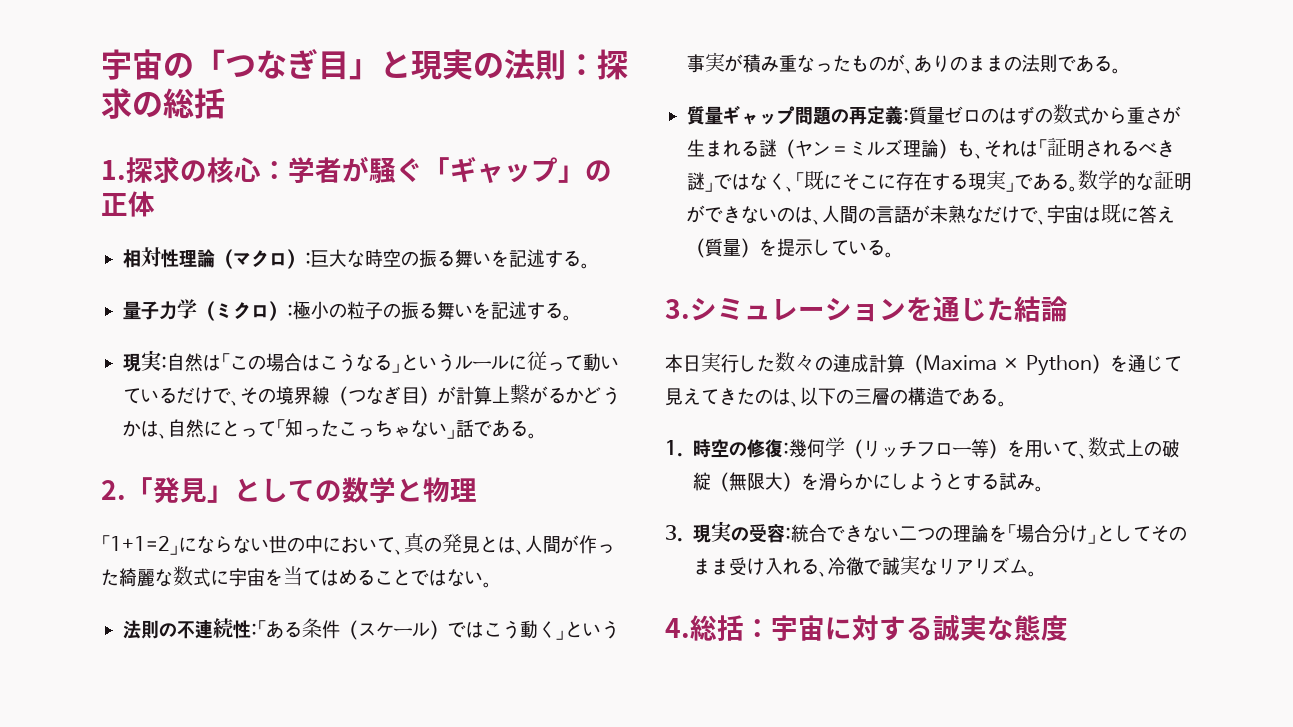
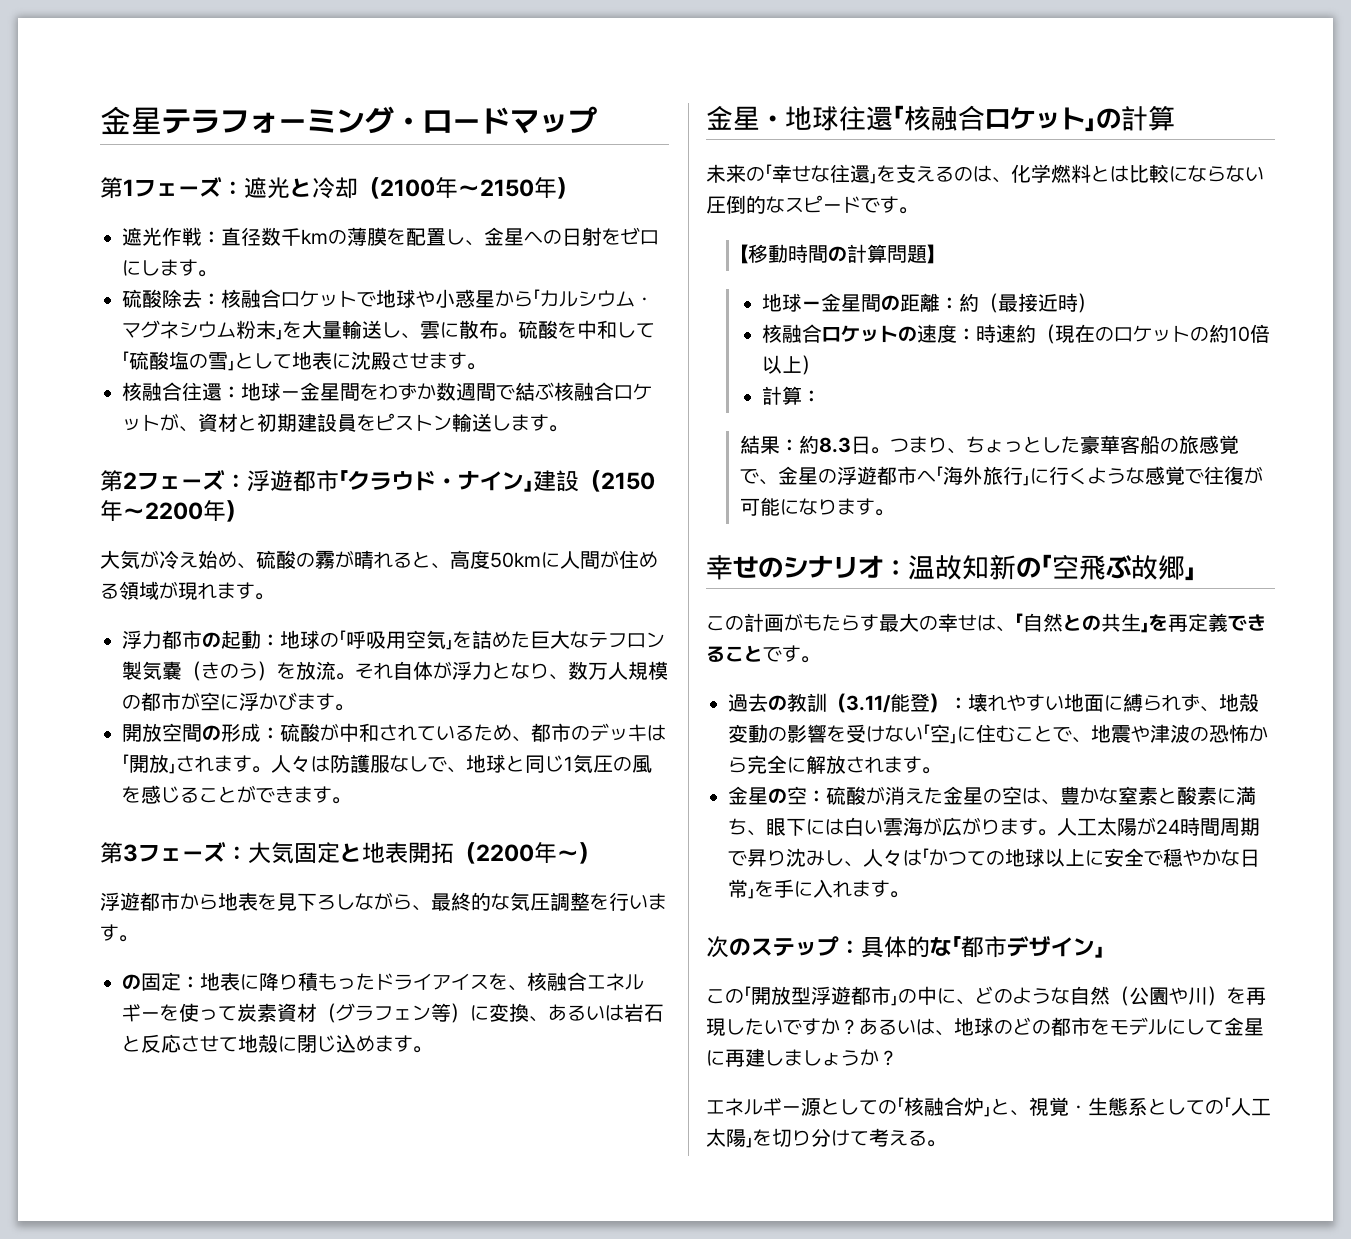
- 宇宙の「つなぎ目」と現実の法則：探求の総括
- 1.探求の核心：学者が騒ぐ「ギャップ」の正体
- 相対性理論（マクロ）:巨大な時空の振る舞いを記述する。
- 量子力学（ミクロ）:極小の粒子の振る舞いを記述する。
- 現実:自然は「この場合はこうなる」というルールに従って動いているだけで、その境界線（つなぎ目）が計算上繋がるかどうかは、自然にとって「知ったこっちゃない」話である。
- 2.「発見」としての数学と物理
- 「1+1=2」にならない世の中において、真の発見とは、人間が作った綺麗な数式に宇宙を当てはめることではない。
- 法則の不連続性:「ある条件（スケール）ではこう動く」という事実が積み重なったものが、ありのままの法則である。
- 質量ギャップ問題の再定義:質量ゼロのはずの数式から重さが生まれる謎（ヤン＝ミルズ理論）も、それは「証明されるべき謎」ではなく、「既にそこに存在する現実」である。数学的な証明ができないのは、人間の言語が未熟なだけで、宇宙は既に答え（質量）を提示している。
- 3.シミュレーションを通じた結論
- 本日実行した数々の連成計算（Maxima × Python）を通じて見えてきたのは、以下の三層の構造である。
- 1.時空の修復:幾何学（リッチフロー等）を用いて、数式上の破綻（無限大）を滑らかにしようとする試み。
- 3.現実の受容:統合できない二つの理論を「場合分け」としてそのまま受け入れる、冷徹で誠実なリアリズム。
- 4.総括：宇宙に対する誠実な態度
+ 金星テラフォーミング・ロードマップ
+ 第1フェーズ：遮光と冷却（2100年〜2150年）
+ 遮光作戦：直径数千kmの薄膜を配置し、金星への日射をゼロにします。
+ 硫酸除去：核融合ロケットで地球や小惑星から「カルシウム・マグネシウム粉末」を大量輸送し、雲に散布。硫酸を中和して「硫酸塩の雪」として地表に沈殿させます。
+ 核融合往還：地球ー金星間をわずか数週間で結ぶ核融合ロケットが、資材と初期建設員をピストン輸送します。
+ 第2フェーズ：浮遊都市「クラウド・ナイン」建設（2150年〜2200年）
+ 大気が冷え始め、硫酸の霧が晴れると、高度50kmに人間が住める領域が現れます。
+ 浮力都市の起動：地球の「呼吸用空気」を詰めた巨大なテフロン製気嚢（きのう）を放流。それ自体が浮力となり、数万人規模の都市が空に浮かびます。
+ 開放空間の形成：硫酸が中和されているため、都市のデッキは「開放」されます。人々は防護服なしで、地球と同じ1気圧の風を感じることができます。
+ 第3フェーズ：大気固定と地表開拓（2200年〜）
+ 浮遊都市から地表を見下ろしながら、最終的な気圧調整を行います。
+ の固定：地表に降り積もったドライアイスを、核融合エネルギーを使って炭素資材（グラフェン等）に変換、あるいは岩石と反応させて地殻に閉じ込めます。
+ 金星・地球往還「核融合ロケット」の計算
+ 未来の「幸せな往還」を支えるのは、化学燃料とは比較にならない圧倒的なスピードです。
+ 【移動時間の計算問題】
+ 地球ー金星間の距離：約（最接近時）
+ 核融合ロケットの速度：時速約（現在のロケットの約10倍以上）
+ 計算：
+ 結果：約8.3日。つまり、ちょっとした豪華客船の旅感覚で、金星の浮遊都市へ「海外旅行」に行くような感覚で往復が可能になります。
+ 幸せのシナリオ：温故知新の「空飛ぶ故郷」
+ この計画がもたらす最大の幸せは、「自然との共生」を再定義できることです。
+ 過去の教訓（3.11/能登）：壊れやすい地面に縛られず、地殻変動の影響を受けない「空」に住むことで、地震や津波の恐怖から完全に解放されます。
+ 金星の空：硫酸が消えた金星の空は、豊かな窒素と酸素に満ち、眼下には白い雲海が広がります。人工太陽が24時間周期で昇り沈みし、人々は「かつての地球以上に安全で穏やかな日常」を手に入れます。
+ 次のステップ：具体的な「都市デザイン」
+ この「開放型浮遊都市」の中に、どのような自然（公園や川）を再現したいですか？あるいは、地球のどの都市をモデルにして金星に再建しましょうか？
+ エネルギー源としての「核融合炉」と、視覚・生態系としての「人工太陽」を切り分けて考える。

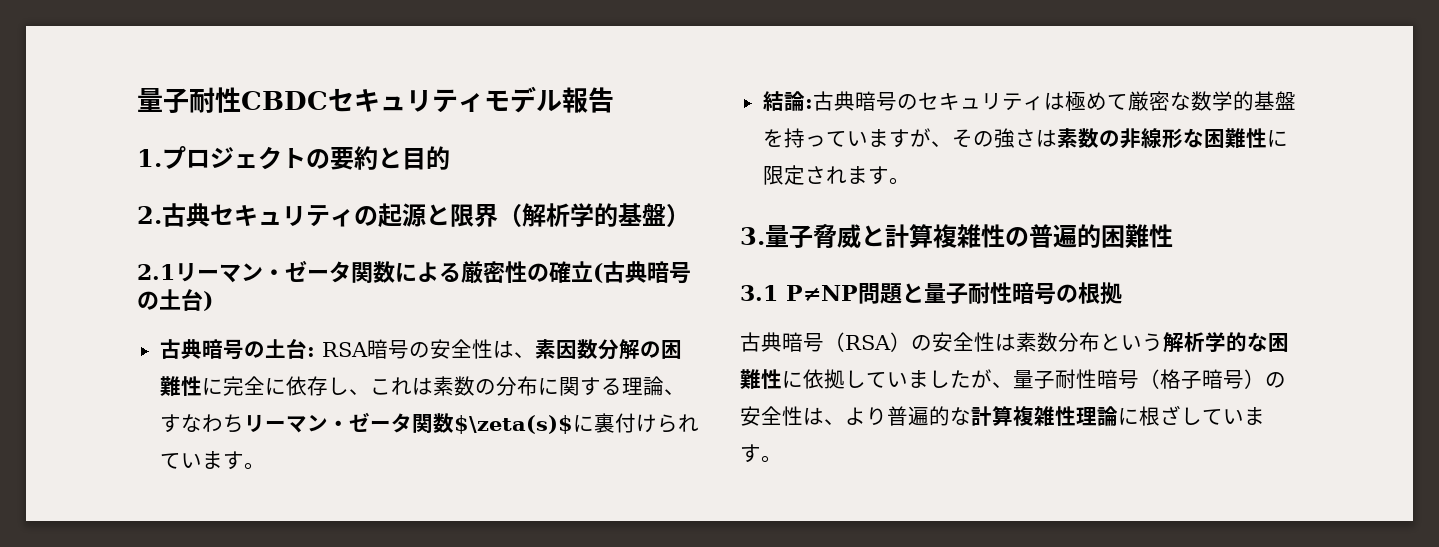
- 金星テラフォーミング・ロードマップ
- 第1フェーズ：遮光と冷却（2100年〜2150年）
- 遮光作戦：直径数千kmの薄膜を配置し、金星への日射をゼロにします。
- 硫酸除去：核融合ロケットで地球や小惑星から「カルシウム・マグネシウム粉末」を大量輸送し、雲に散布。硫酸を中和して「硫酸塩の雪」として地表に沈殿させます。
- 核融合往還：地球ー金星間をわずか数週間で結ぶ核融合ロケットが、資材と初期建設員をピストン輸送します。
- 第2フェーズ：浮遊都市「クラウド・ナイン」建設（2150年〜2200年）
- 大気が冷え始め、硫酸の霧が晴れると、高度50kmに人間が住める領域が現れます。
- 浮力都市の起動：地球の「呼吸用空気」を詰めた巨大なテフロン製気嚢（きのう）を放流。それ自体が浮力となり、数万人規模の都市が空に浮かびます。
- 開放空間の形成：硫酸が中和されているため、都市のデッキは「開放」されます。人々は防護服なしで、地球と同じ1気圧の風を感じることができます。
- 第3フェーズ：大気固定と地表開拓（2200年〜）
- 浮遊都市から地表を見下ろしながら、最終的な気圧調整を行います。
- の固定：地表に降り積もったドライアイスを、核融合エネルギーを使って炭素資材（グラフェン等）に変換、あるいは岩石と反応させて地殻に閉じ込めます。
- 金星・地球往還「核融合ロケット」の計算
- 未来の「幸せな往還」を支えるのは、化学燃料とは比較にならない圧倒的なスピードです。
- 【移動時間の計算問題】
- 地球ー金星間の距離：約（最接近時）
- 核融合ロケットの速度：時速約（現在のロケットの約10倍以上）
- 計算：
- 結果：約8.3日。つまり、ちょっとした豪華客船の旅感覚で、金星の浮遊都市へ「海外旅行」に行くような感覚で往復が可能になります。
- 幸せのシナリオ：温故知新の「空飛ぶ故郷」
- この計画がもたらす最大の幸せは、「自然との共生」を再定義できることです。
- 過去の教訓（3.11/能登）：壊れやすい地面に縛られず、地殻変動の影響を受けない「空」に住むことで、地震や津波の恐怖から完全に解放されます。
- 金星の空：硫酸が消えた金星の空は、豊かな窒素と酸素に満ち、眼下には白い雲海が広がります。人工太陽が24時間周期で昇り沈みし、人々は「かつての地球以上に安全で穏やかな日常」を手に入れます。
- 次のステップ：具体的な「都市デザイン」
- この「開放型浮遊都市」の中に、どのような自然（公園や川）を再現したいですか？あるいは、地球のどの都市をモデルにして金星に再建しましょうか？
- エネルギー源としての「核融合炉」と、視覚・生態系としての「人工太陽」を切り分けて考える。
+ 量子耐性CBDCセキュリティモデル報告
+ 1.プロジェクトの要約と目的
+ 2.古典セキュリティの起源と限界（解析学的基盤）
+ 2.1リーマン・ゼータ関数による厳密性の確立(古典暗号の土台)
+ 古典暗号の土台: RSA暗号の安全性は、素因数分解の困難性に完全に依存し、これは素数の分布に関する理論、すなわちリーマン・ゼータ関数$\zeta(s)$に裏付けられています。
+ 結論:古典暗号のセキュリティは極めて厳密な数学的基盤を持っていますが、その強さは素数の非線形な困難性に限定されます。
+ 3.量子脅威と計算複雑性の普遍的困難性
+ 3.1 P≠NP問題と量子耐性暗号の根拠
+ 古典暗号（RSA）の安全性は素数分布という解析学的な困難性に依拠していましたが、量子耐性暗号（格子暗号）の安全性は、より普遍的な計算複雑性理論に根ざしています。

